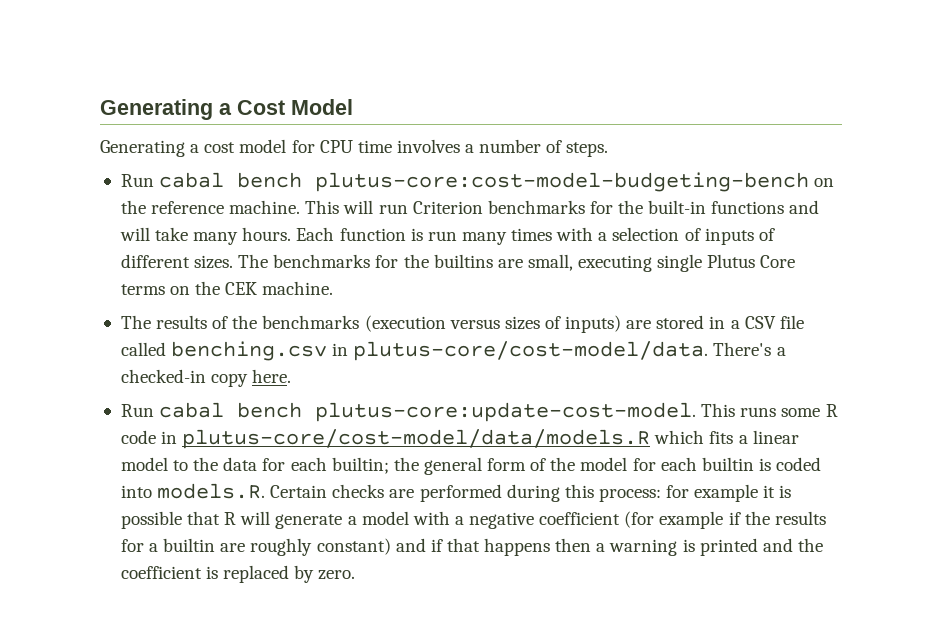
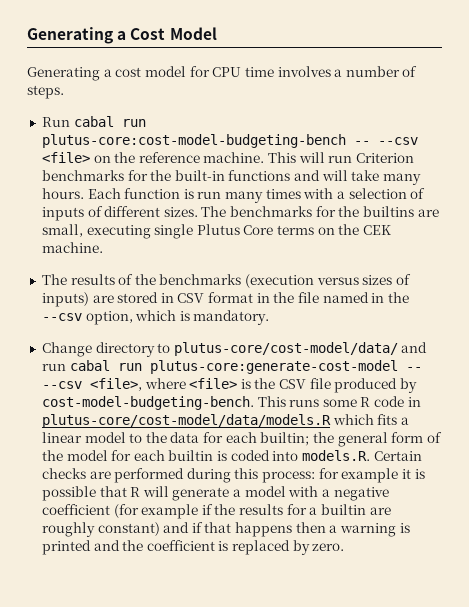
- Run cabal bench plutus-core:cost-model-budgeting-bench on the reference machine.
+ Run cabal run plutus-core:cost-model-budgeting-bench -- --csv <file> on the reference machine.
- The results of the benchmarks (execution versus sizes of inputs) are stored in a CSV file called benching.csv in plutus-core/cost-model/data. There's a checked-in copy here.
- Run cabal bench plutus-core:update-cost-model.
+ The results of the benchmarks (execution versus sizes of inputs) are stored in CSV format in the file named in the --csv option, which is mandatory.
+ Change directory to plutus-core/cost-model/data/ and run cabal run plutus-core:generate-cost-model -- --csv <file>, where <file> is the CSV file produced by cost-model-budgeting-bench.

